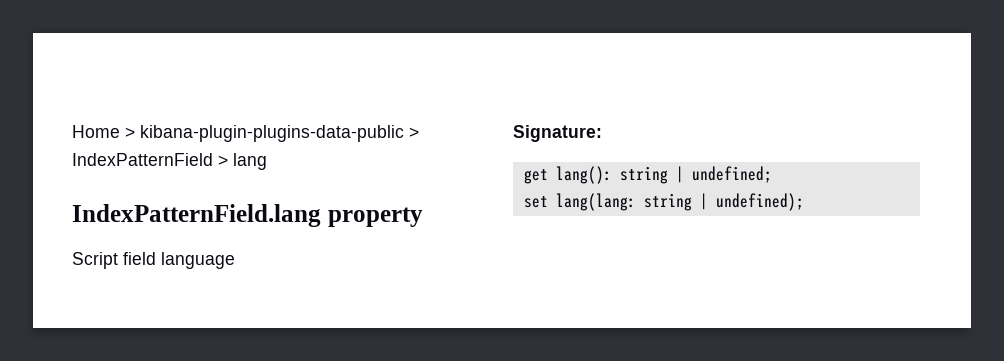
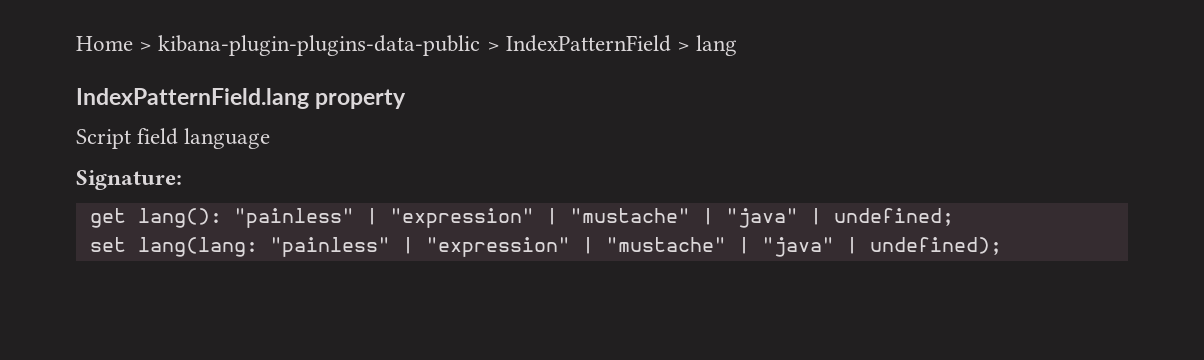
- get lang(): string | undefined;
- set lang(lang: string | undefined);
+ get lang(): "painless" | "expression" | "mustache" | "java" | undefined;
+ set lang(lang: "painless" | "expression" | "mustache" | "java" | undefined);

